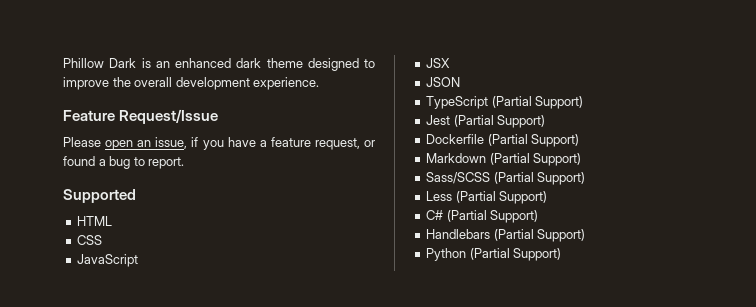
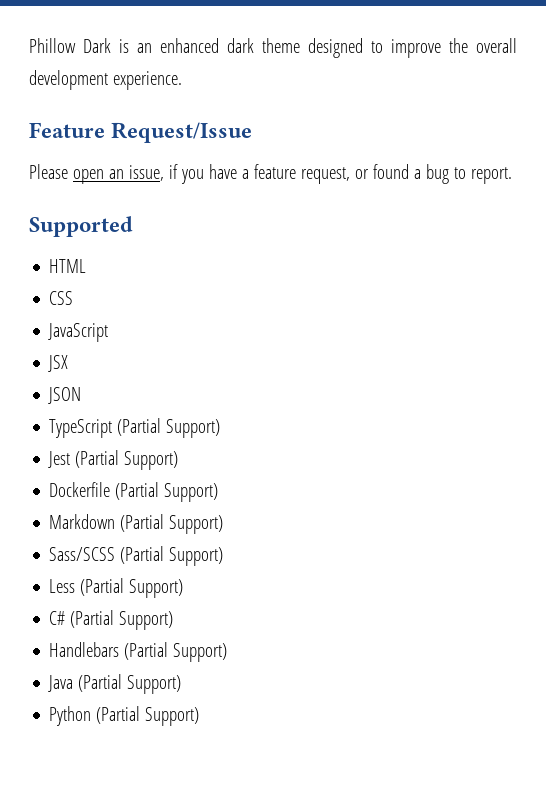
+ Java (Partial Support)

